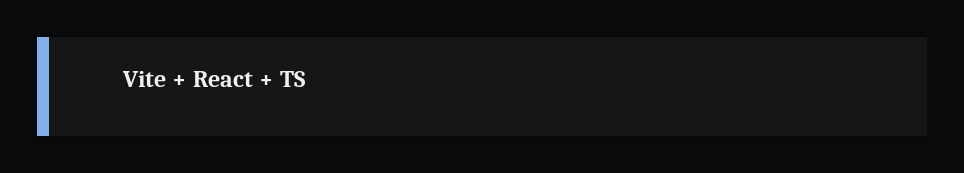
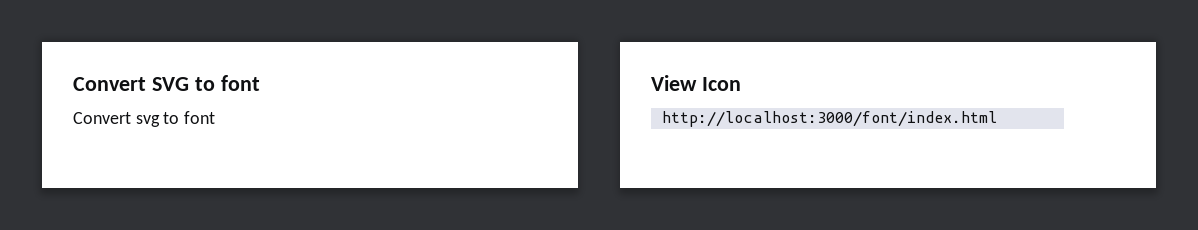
- Vite + React + TS
+ Convert SVG to font
+ Convert svg to font
+ View Icon
+ http://localhost:3000/font/index.html

